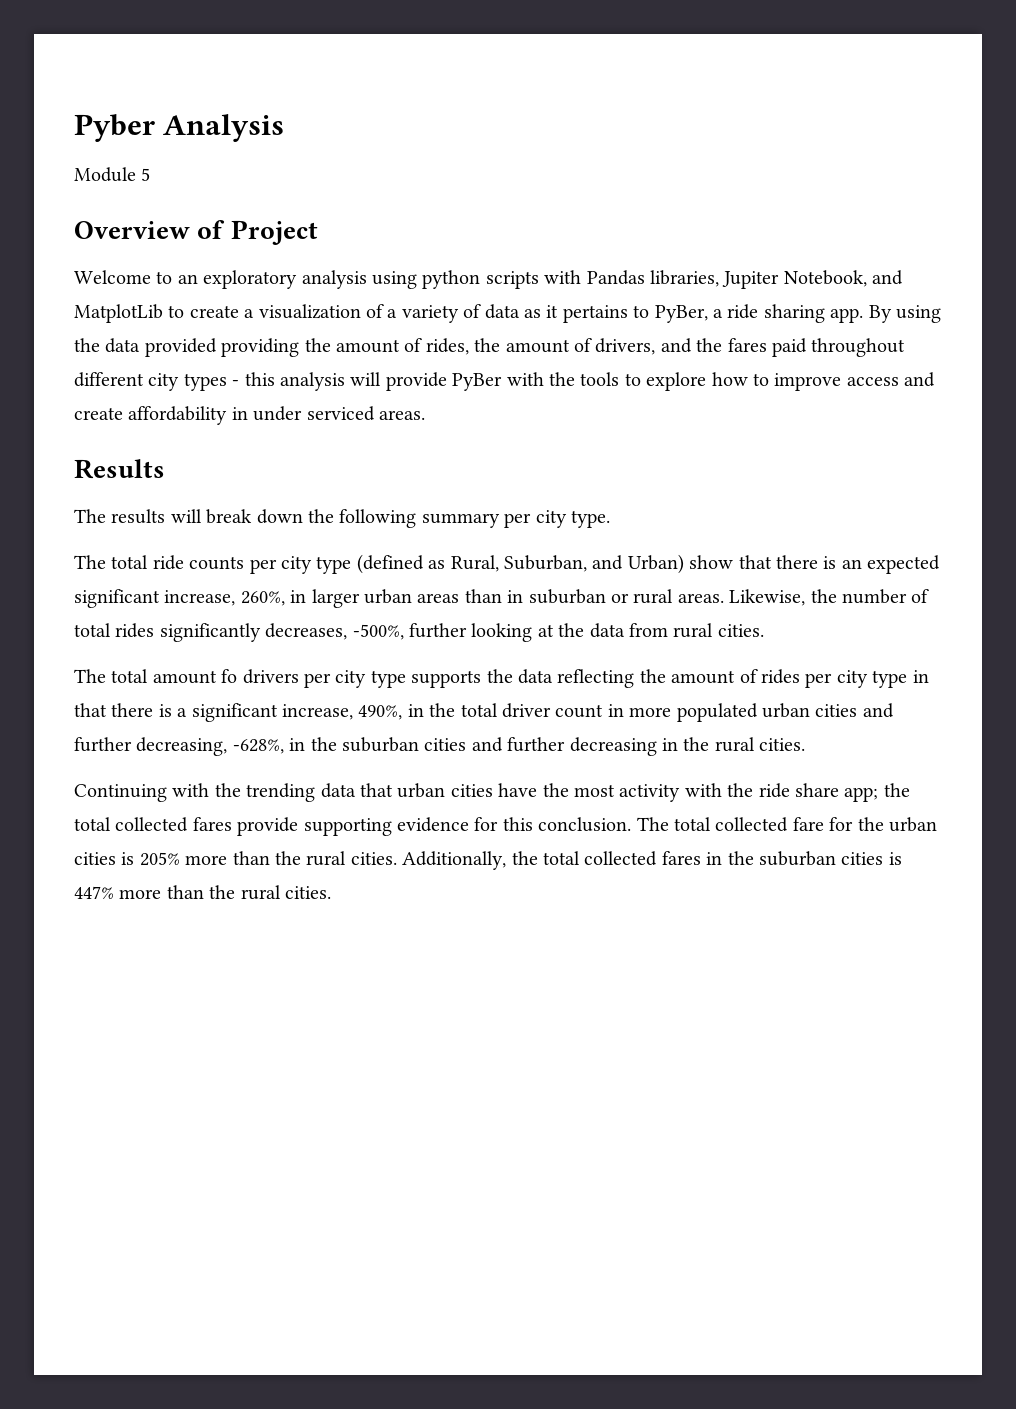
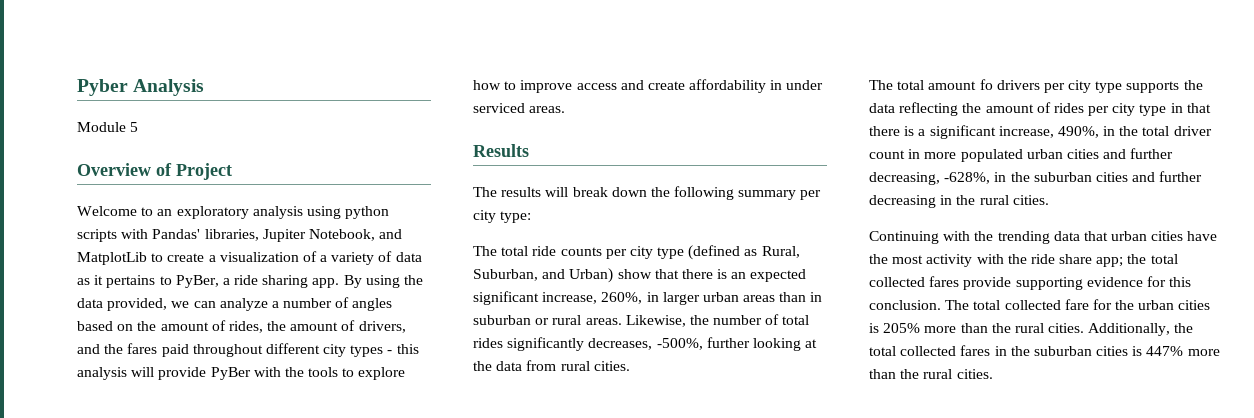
- Welcome to an exploratory analysis using python scripts with Pandas libraries, Jupiter Notebook, and MatplotLib to create a visualization of a variety of data as it pertains to PyBer, a ride sharing app.
+ Welcome to an exploratory analysis using python scripts with Pandas' libraries, Jupiter Notebook, and MatplotLib to create a visualization of a variety of data as it pertains to PyBer, a ride sharing app.
- By using the data provided providing the amount of rides, the amount of drivers, and the fares paid throughout different city types - this analysis will provide PyBer with the tools to explore how to improve access and create affordability in under serviced areas.
+ By using the data provided, we can analyze a number of angles based on the amount of rides, the amount of drivers, and the fares paid throughout different city types - this analysis will provide PyBer with the tools to explore how to improve access and create affordability in under serviced areas.
- The results will break down the following summary per city type.
+ The results will break down the following summary per city type:

